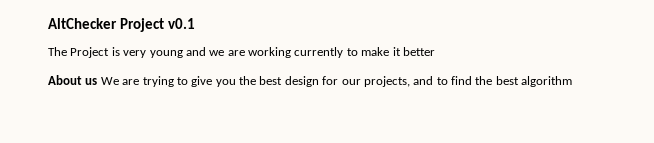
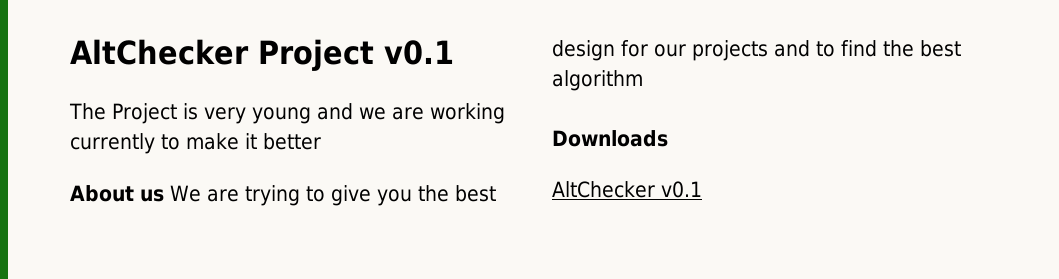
- About us We are trying to give you the best design for our projects, and to find the best algorithm
+ About us We are trying to give you the best design for our projects and to find the best algorithm
+ Downloads
+ AltChecker v0.1

